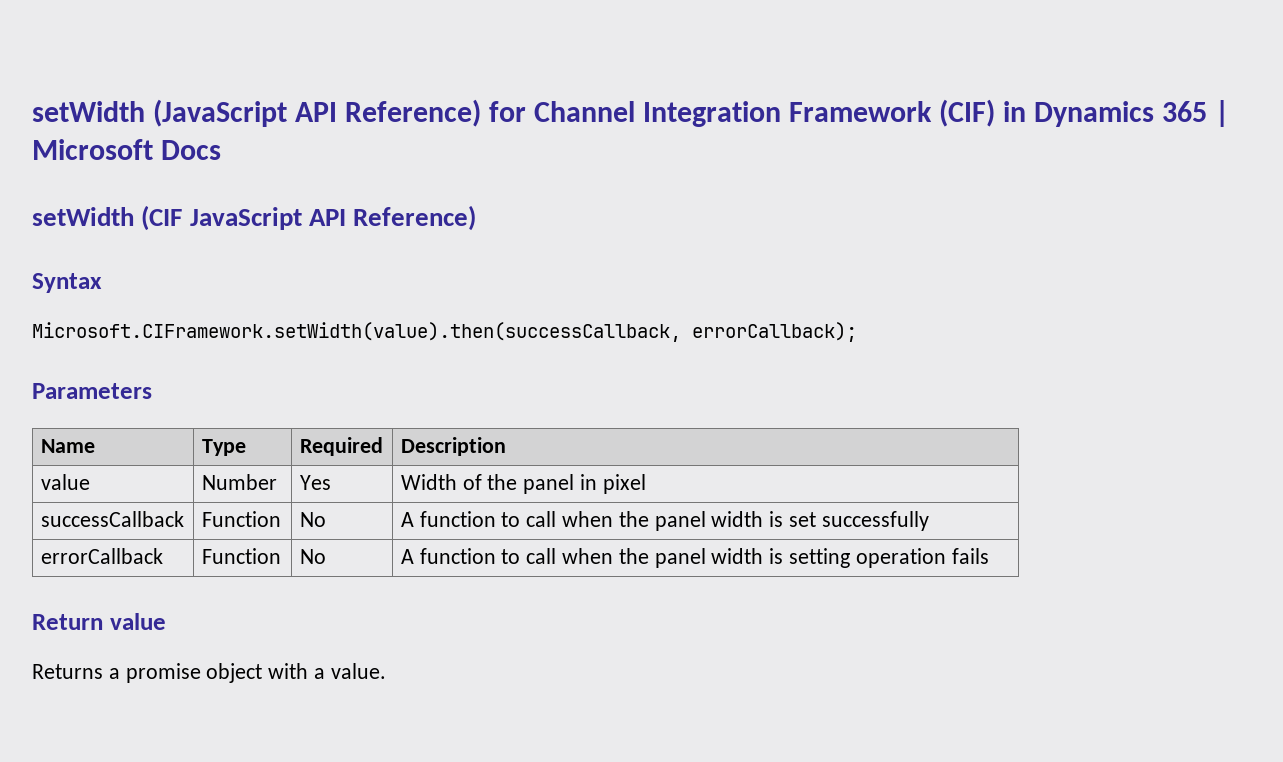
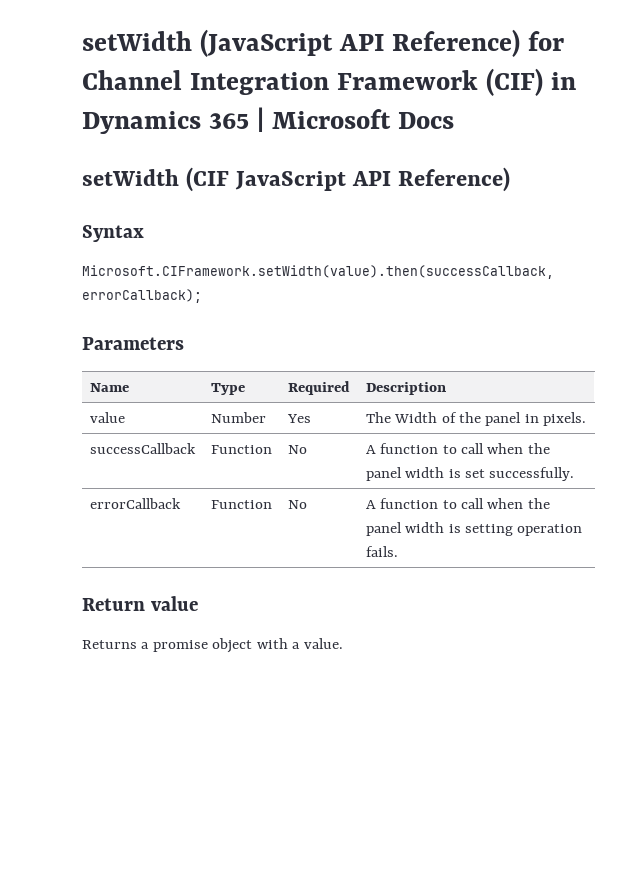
- value | Number | Yes | Width of the panel in pixel
+ value | Number | Yes | The Width of the panel in pixels.
- successCallback | Function | No | A function to call when the panel width is set successfully
+ successCallback | Function | No | A function to call when the panel width is set successfully.
- errorCallback | Function | No | A function to call when the panel width is setting operation fails
+ errorCallback | Function | No | A function to call when the panel width is setting operation fails.

